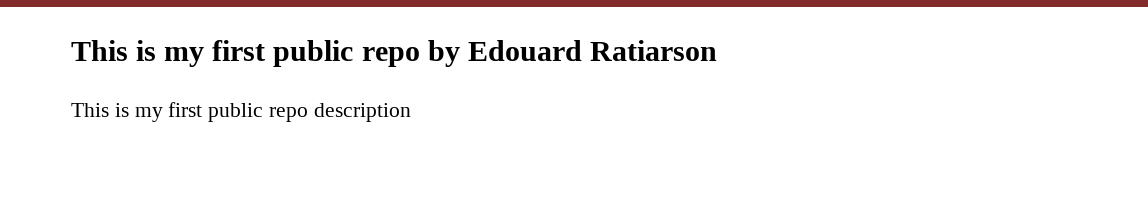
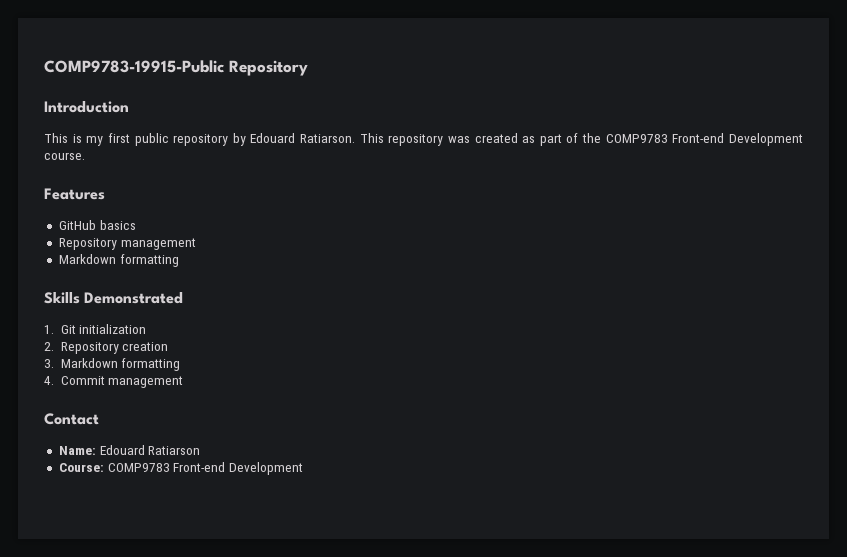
- This is my first public repo by Edouard Ratiarson
- This is my first public repo description
+ COMP9783-19915-Public Repository
+ Introduction
+ This is my first public repository by Edouard Ratiarson. This repository was created as part of the COMP9783 Front-end Development course.
+ Features
+ GitHub basics
+ Repository management
+ Markdown formatting
+ Skills Demonstrated
+ 1. Git initialization
+ 2. Repository creation
+ 3. Markdown formatting
+ 4. Commit management
+ Contact
+ Name: Edouard Ratiarson
+ Course: COMP9783 Front-end Development

